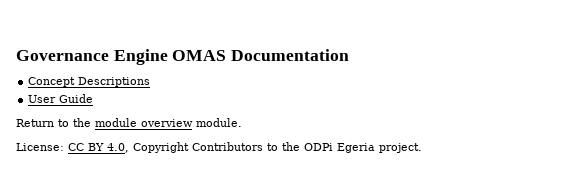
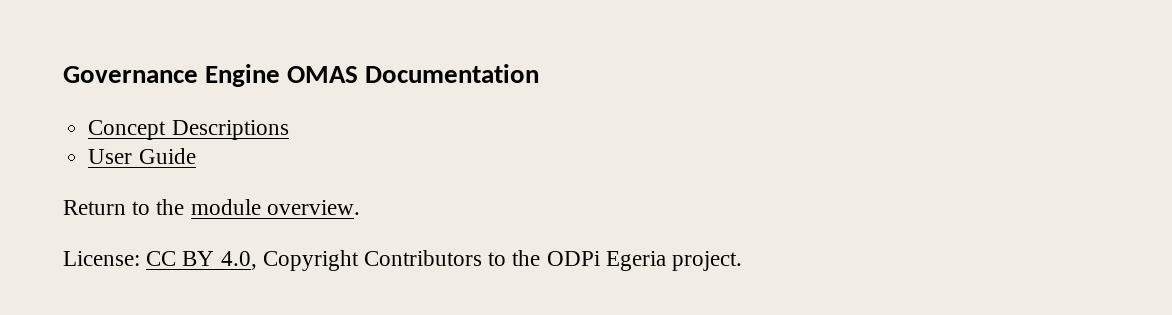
- Return to the module overview module.
+ Return to the module overview.

